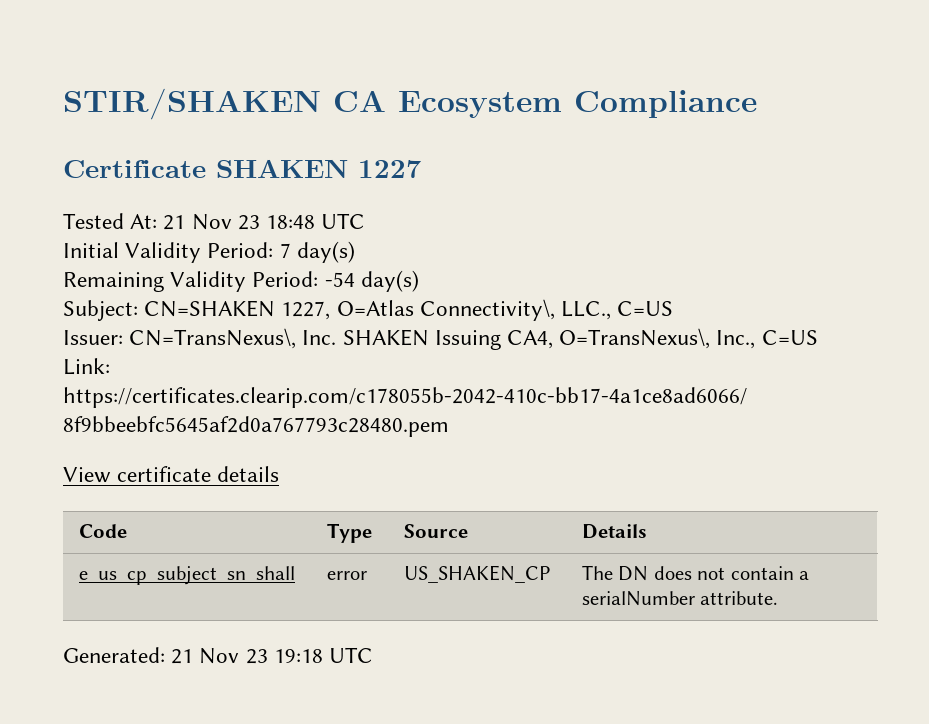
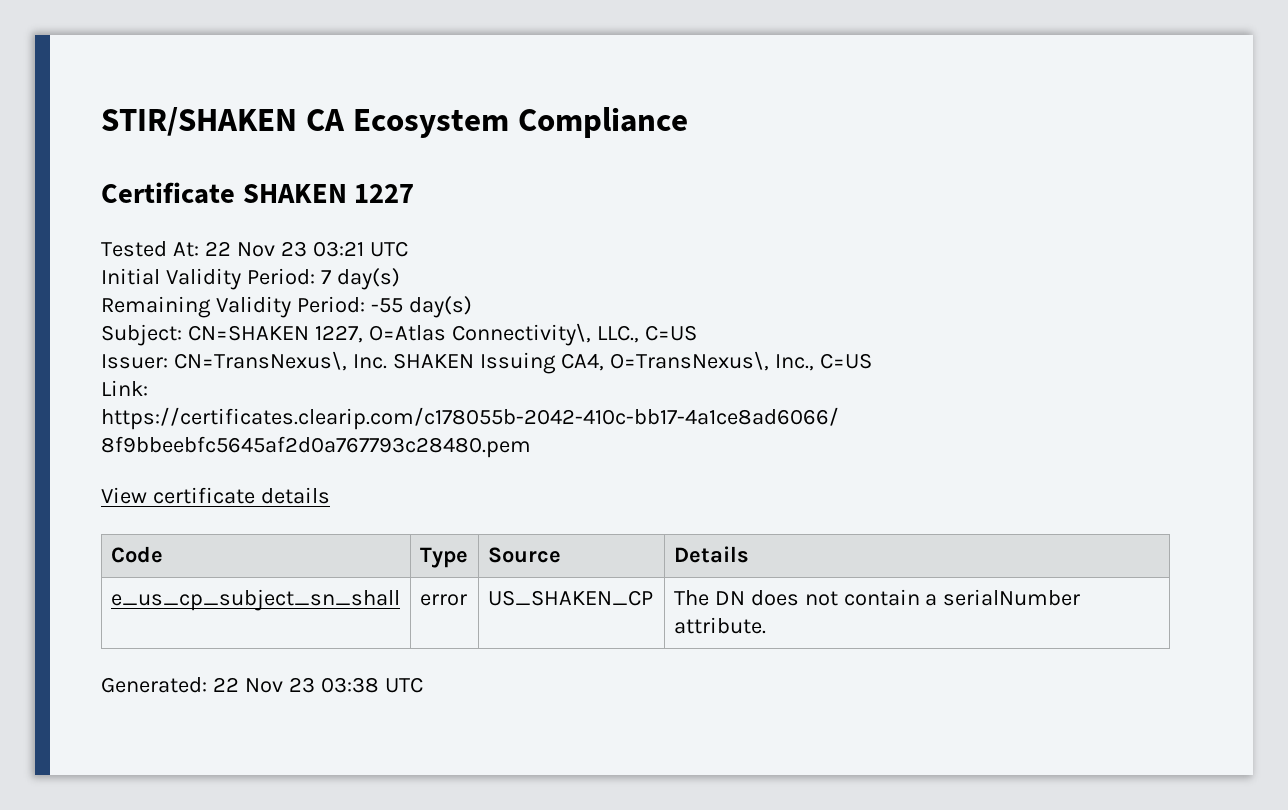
- Tested At: 21 Nov 23 18:48 UTC
+ Tested At: 22 Nov 23 03:21 UTC
- Remaining Validity Period: -54 day(s)
+ Remaining Validity Period: -55 day(s)
- Generated: 21 Nov 23 19:18 UTC
+ Generated: 22 Nov 23 03:38 UTC

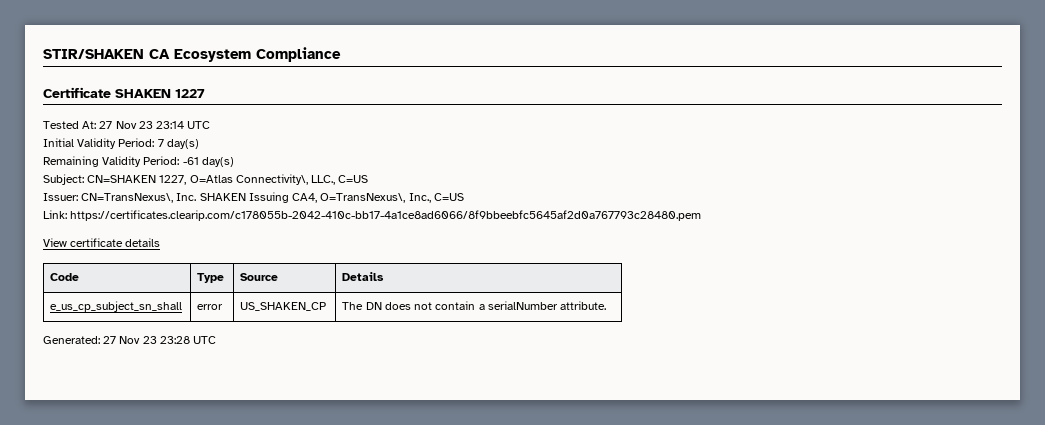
- Tested At: 22 Nov 23 03:21 UTC
+ Tested At: 27 Nov 23 23:14 UTC
- Remaining Validity Period: -55 day(s)
+ Remaining Validity Period: -61 day(s)
- Generated: 22 Nov 23 03:38 UTC
+ Generated: 27 Nov 23 23:28 UTC

